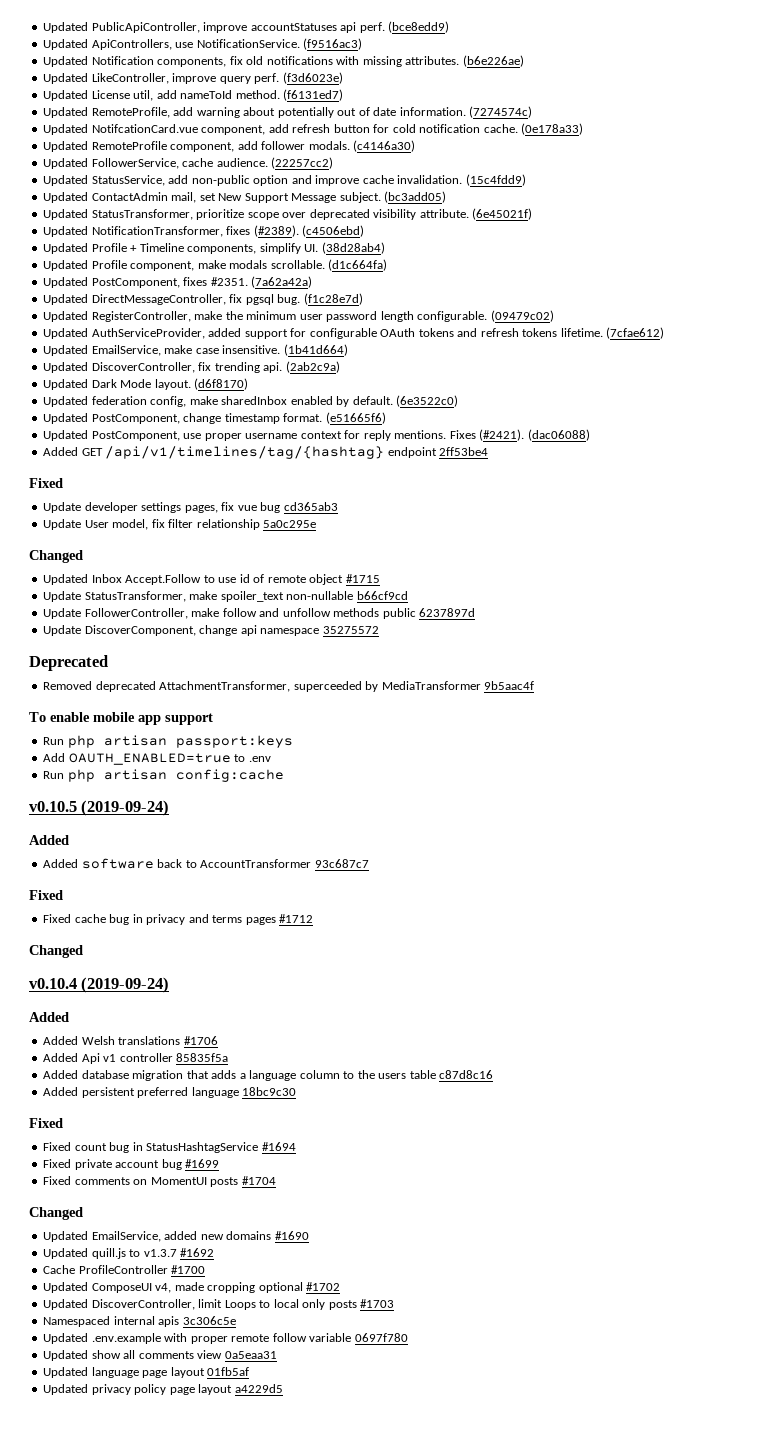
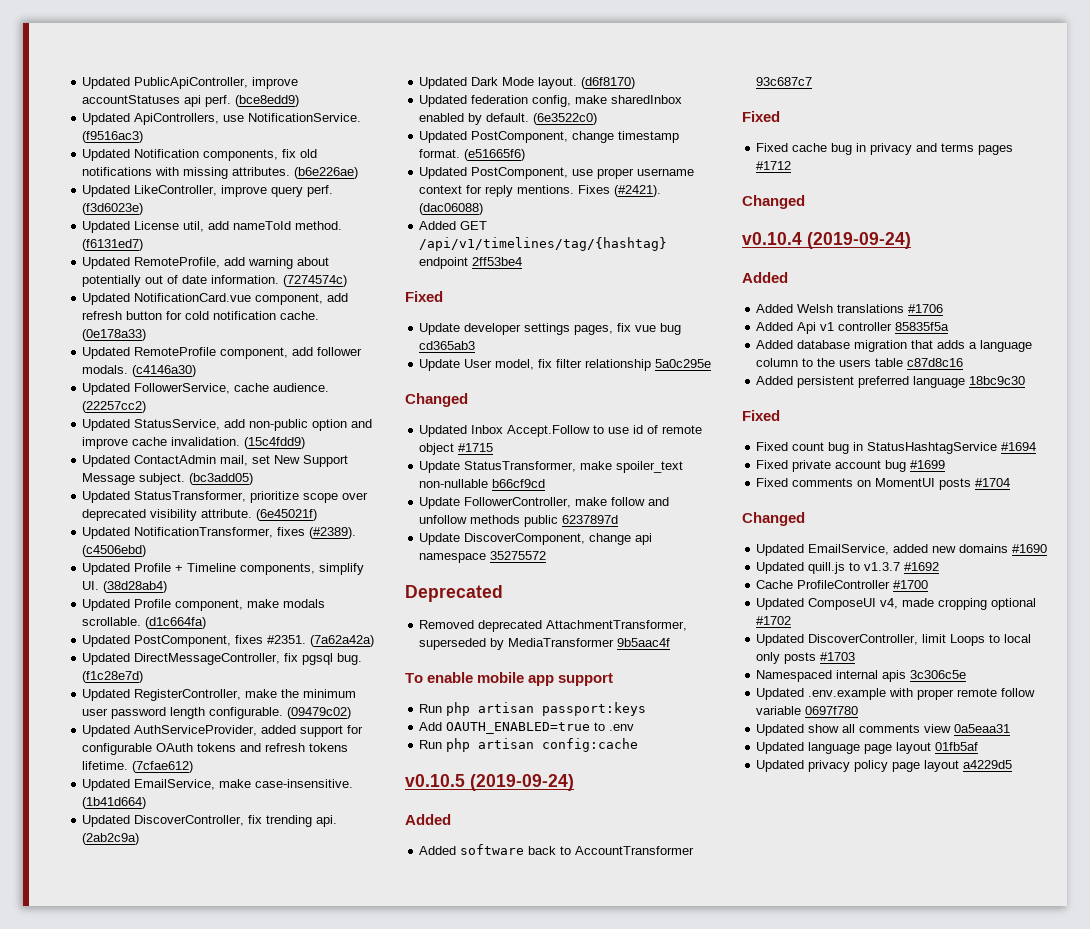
- Updated NotifcationCard.vue component, add refresh button for cold notification cache.
+ Updated NotificationCard.vue component, add refresh button for cold notification cache.
- Updated EmailService, make case insensitive.
+ Updated EmailService, make case-insensitive.
- Removed deprecated AttachmentTransformer, superceeded by MediaTransformer 9b5aac4f
+ Removed deprecated AttachmentTransformer, superseded by MediaTransformer 9b5aac4f

